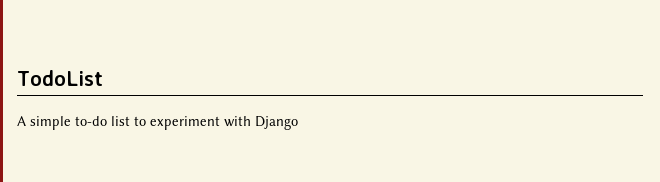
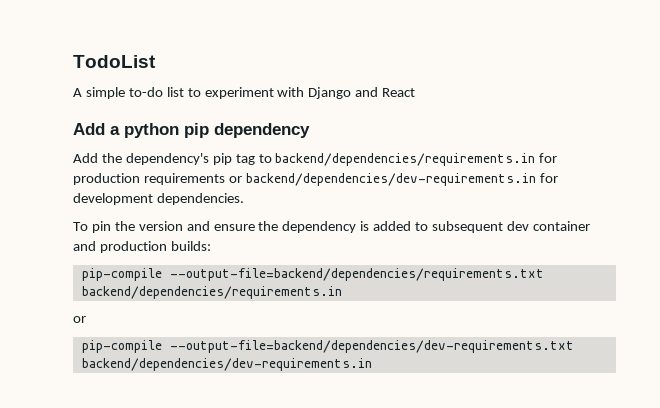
- A simple to-do list to experiment with Django
+ A simple to-do list to experiment with Django and React
+ Add a python pip dependency
+ Add the dependency's pip tag to backend/dependencies/requirements.in for production requirements or backend/dependencies/dev-requirements.in for development dependencies.
+ To pin the version and ensure the dependency is added to subsequent dev container and production builds:
+ pip-compile --output-file=backend/dependencies/requirements.txt backend/dependencies/requirements.in
+ or
+ pip-compile --output-file=backend/dependencies/dev-requirements.txt backend/dependencies/dev-requirements.in

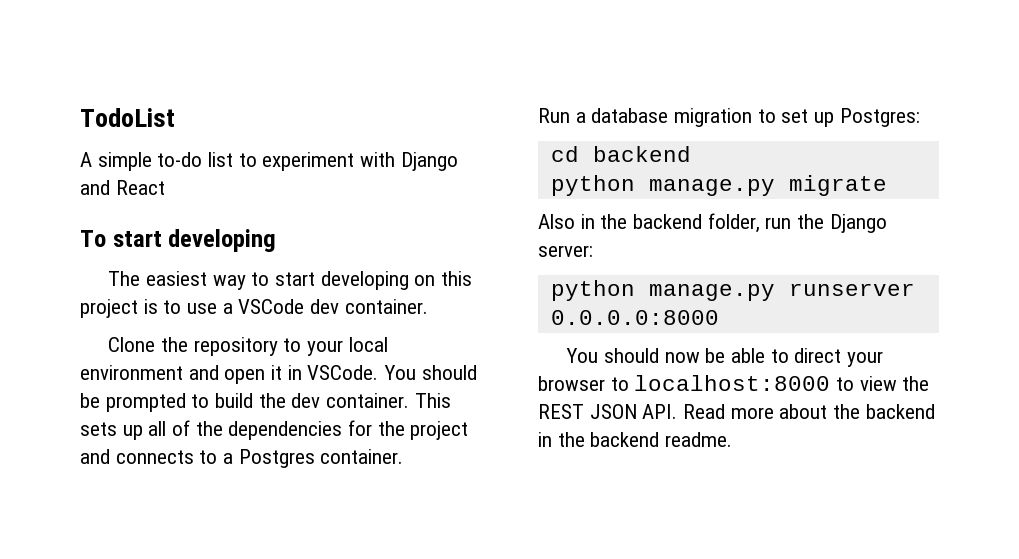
- Add a python pip dependency
- Add the dependency's pip tag to backend/dependencies/requirements.in for production requirements or backend/dependencies/dev-requirements.in for development dependencies.
- To pin the version and ensure the dependency is added to subsequent dev container and production builds:
- pip-compile --output-file=backend/dependencies/requirements.txt backend/dependencies/requirements.in
- or
- pip-compile --output-file=backend/dependencies/dev-requirements.txt backend/dependencies/dev-requirements.in
+ To start developing
+ The easiest way to start developing on this project is to use a VSCode dev container.
+ Clone the repository to your local environment and open it in VSCode. You should be prompted to build the dev container. This sets up all of the dependencies for the project and connects to a Postgres container.
+ Run a database migration to set up Postgres:
+ cd backend
+ python manage.py migrate
+ Also in the backend folder, run the Django server:
+ python manage.py runserver 0.0.0.0:8000
+ You should now be able to direct your browser to localhost:8000 to view the REST JSON API. Read more about the backend in the backend readme.

